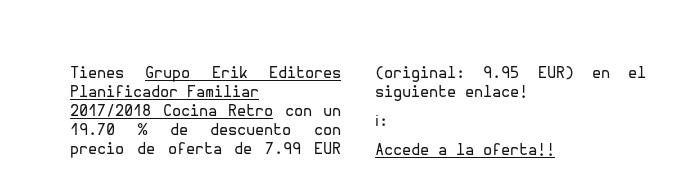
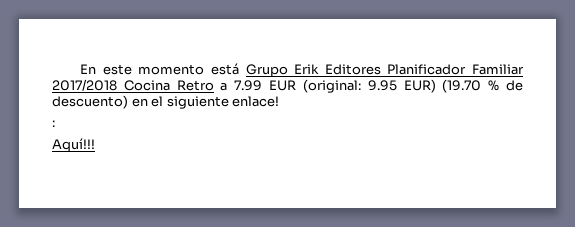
- Tienes Grupo Erik Editores Planificador Familiar 2017/2018 Cocina Retro con un 19.70 % de descuento con precio de oferta de 7.99 EUR (original: 9.95 EUR) en el siguiente enlace!
+ En este momento está Grupo Erik Editores Planificador Familiar 2017/2018 Cocina Retro a 7.99 EUR (original: 9.95 EUR) (19.70 % de descuento) en el siguiente enlace!
- ℹ:
- Accede a la oferta!!
+ :
+ Aquí!!!

